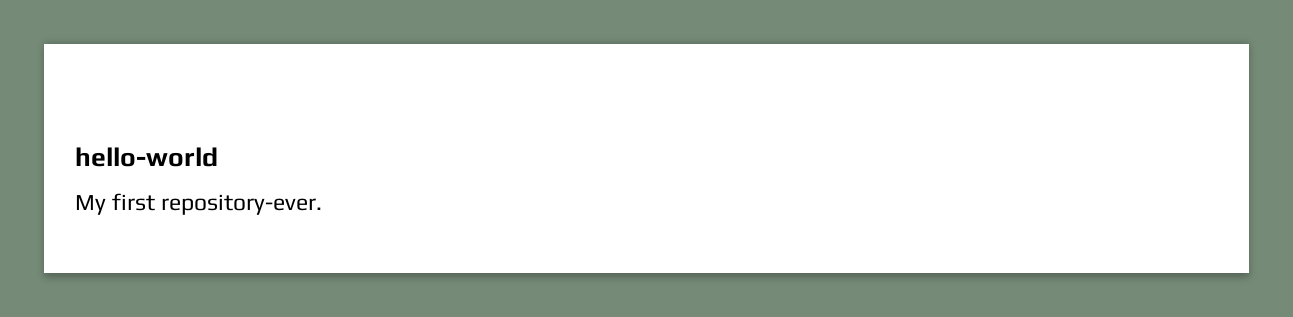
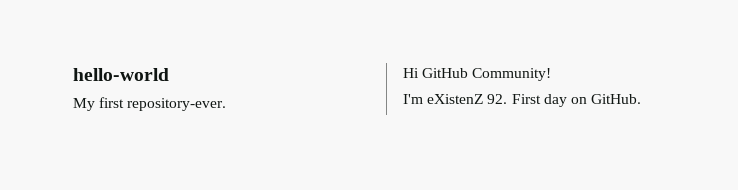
+ Hi GitHub Community!
+ I'm eXistenZ 92. First day on GitHub.

